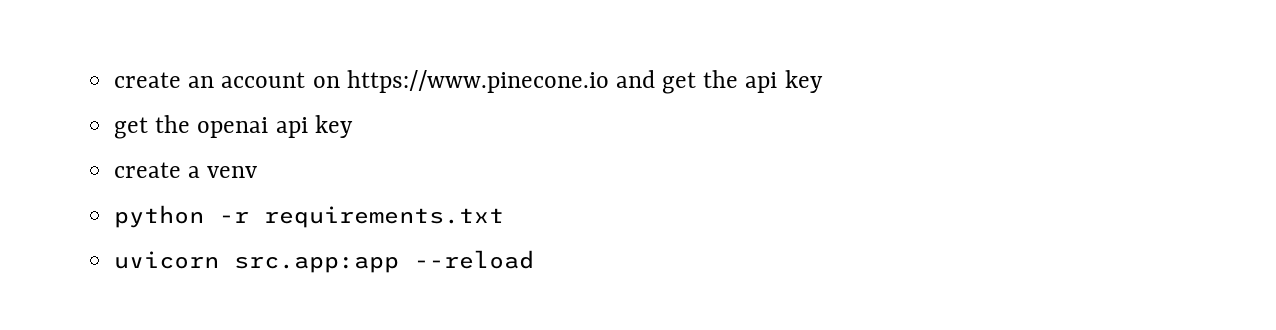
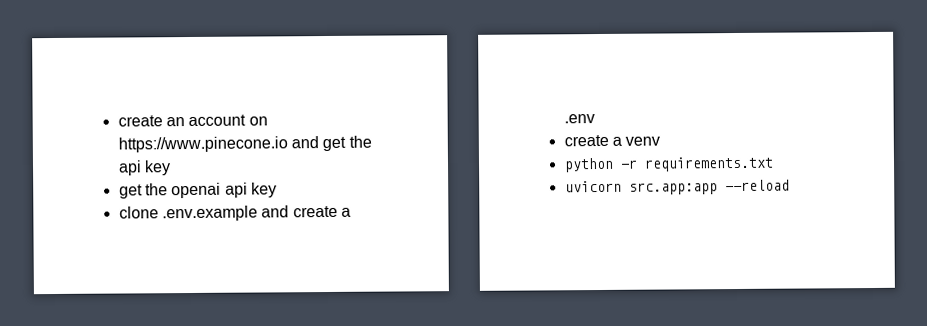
+ clone .env.example and create a .env

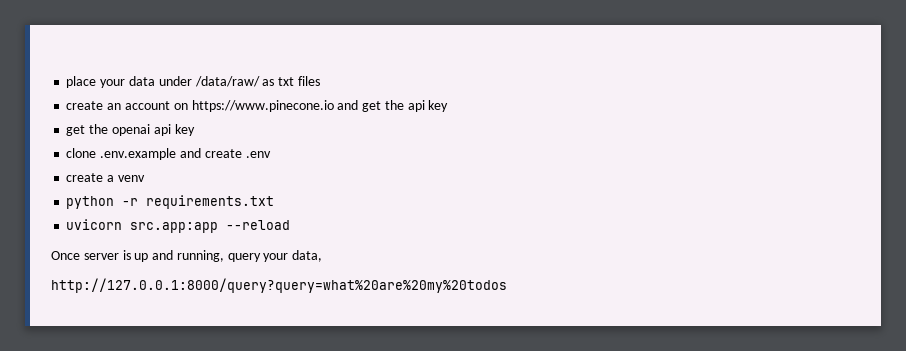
+ place your data under /data/raw/ as txt files
- clone .env.example and create a .env
+ clone .env.example and create .env
+ Once server is up and running, query your data,
+ http://127.0.0.1:8000/query?query=what%20are%20my%20todos

